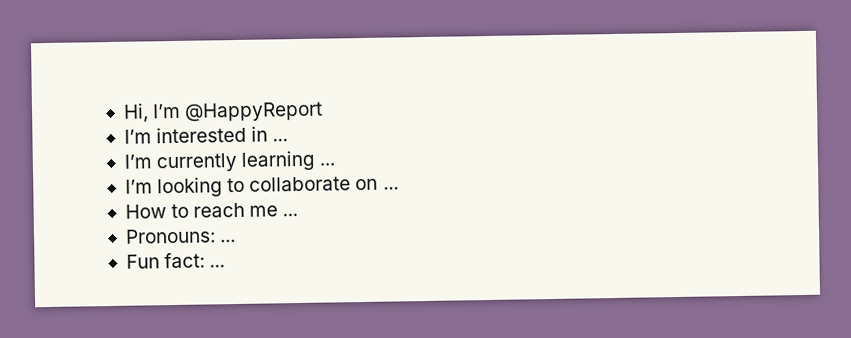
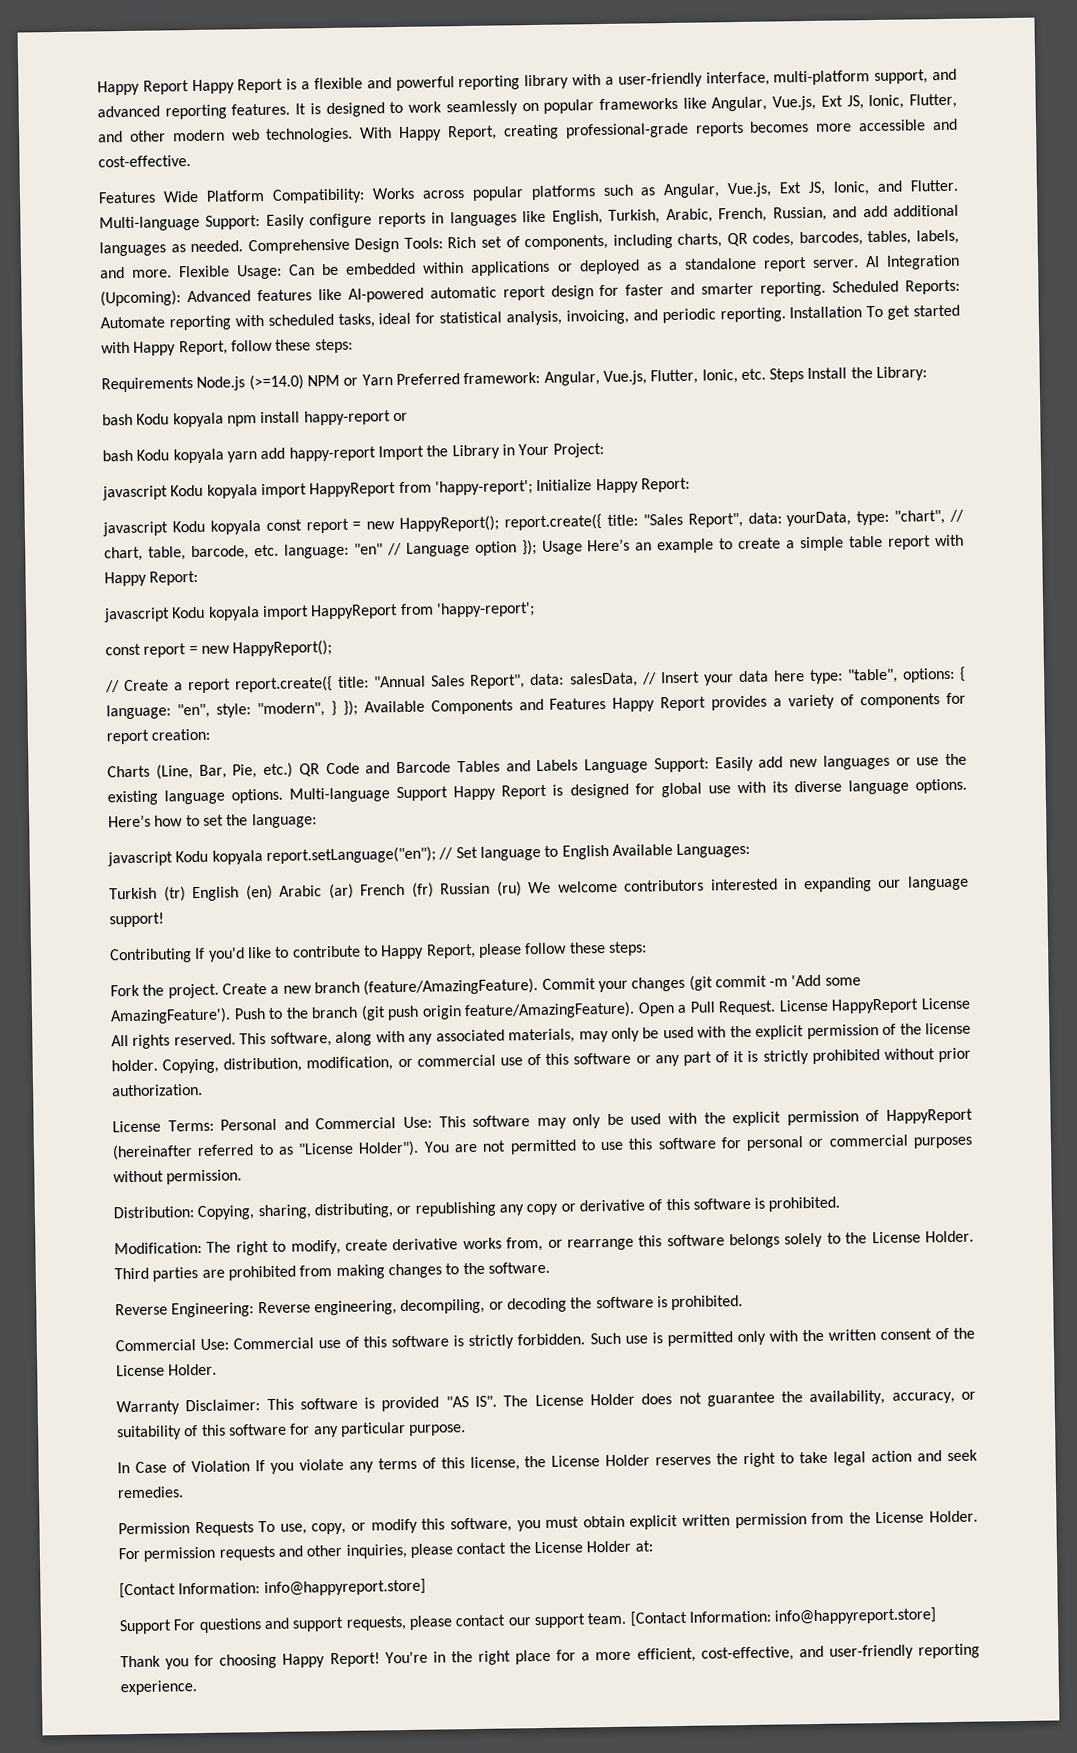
- Hi, I’m @HappyReport
- I’m interested in ...
- I’m currently learning ...
- I’m looking to collaborate on ...
- How to reach me ...
- Pronouns: ...
- Fun fact: ...
+ Happy Report Happy Report is a flexible and powerful reporting library with a user-friendly interface, multi-platform support, and advanced reporting features. It is designed to work seamlessly on popular frameworks like Angular, Vue.js, Ext JS, Ionic, Flutter, and other modern web technologies. With Happy Report, creating professional-grade reports becomes more accessible and cost-effective.
+ Features Wide Platform Compatibility: Works across popular platforms such as Angular, Vue.js, Ext JS, Ionic, and Flutter. Multi-language Support: Easily configure reports in languages like English, Turkish, Arabic, French, Russian, and add additional languages as needed. Comprehensive Design Tools: Rich set of components, including charts, QR codes, barcodes, tables, labels, and more. Flexible Usage: Can be embedded within applications or deployed as a standalone report server. AI Integration (Upcoming): Advanced features like AI-powered automatic report design for faster and smarter reporting. Scheduled Reports: Automate reporting with scheduled tasks, ideal for statistical analysis, invoicing, and periodic reporting. Installation To get started with Happy Report, follow these steps:
+ Requirements Node.js (>=14.0) NPM or Yarn Preferred framework: Angular, Vue.js, Flutter, Ionic, etc. Steps Install the Library:
+ bash Kodu kopyala npm install happy-report or
+ bash Kodu kopyala yarn add happy-report Import the Library in Your Project:
+ javascript Kodu kopyala import HappyReport from 'happy-report'; Initialize Happy Report:
+ javascript Kodu kopyala const report = new HappyReport(); report.create({ title: "Sales Report", data: yourData, type: "chart", // chart, table, barcode, etc. language: "en" // Language option }); Usage Here’s an example to create a simple table report with Happy Report:
+ javascript Kodu kopyala import HappyReport from 'happy-report';
+ const report = new HappyReport();
+ // Create a report report.create({ title: "Annual Sales Report", data: salesData, // Insert your data here type: "table", options: { language: "en", style: "modern", } }); Available Components and Features Happy Report provides a variety of components for report creation:
+ Charts (Line, Bar, Pie, etc.) QR Code and Barcode Tables and Labels Language Support: Easily add new languages or use the existing language options. Multi-language Support Happy Report is designed for global use with its diverse language options. Here’s how to set the language:
+ javascript Kodu kopyala report.setLanguage("en"); // Set language to English Available Languages:
+ Turkish (tr) English (en) Arabic (ar) French (fr) Russian (ru) We welcome contributors interested in expanding our language support!
+ Contributing If you'd like to contribute to Happy Report, please follow these steps:
+ Fork the project. Create a new branch (feature/AmazingFeature). Commit your changes (git commit -m 'Add some AmazingFeature'). Push to the branch (git push origin feature/AmazingFeature). Open a Pull Request. License HappyReport License All rights reserved. This software, along with any associated materials, may only be used with the explicit permission of the license holder. Copying, distribution, modification, or commercial use of this software or any part of it is strictly prohibited without prior authorization.
+ License Terms: Personal and Commercial Use: This software may only be used with the explicit permission of HappyReport (hereinafter referred to as "License Holder"). You are not permitted to use this software for personal or commercial purposes without permission.
+ Distribution: Copying, sharing, distributing, or republishing any copy or derivative of this software is prohibited.
+ Modification: The right to modify, create derivative works from, or rearrange this software belongs solely to the License Holder. Third parties are prohibited from making changes to the software.
+ Reverse Engineering: Reverse engineering, decompiling, or decoding the software is prohibited.
+ Commercial Use: Commercial use of this software is strictly forbidden. Such use is permitted only with the written consent of the License Holder.
+ Warranty Disclaimer: This software is provided "AS IS". The License Holder does not guarantee the availability, accuracy, or suitability of this software for any particular purpose.
+ In Case of Violation If you violate any terms of this license, the License Holder reserves the right to take legal action and seek remedies.
+ Permission Requests To use, copy, or modify this software, you must obtain explicit written permission from the License Holder. For permission requests and other inquiries, please contact the License Holder at:
+ [Contact Information: info@happyreport.store]
+ Support For questions and support requests, please contact our support team. [Contact Information: info@happyreport.store]
+ Thank you for choosing Happy Report! You're in the right place for a more efficient, cost-effective, and user-friendly reporting experience.

